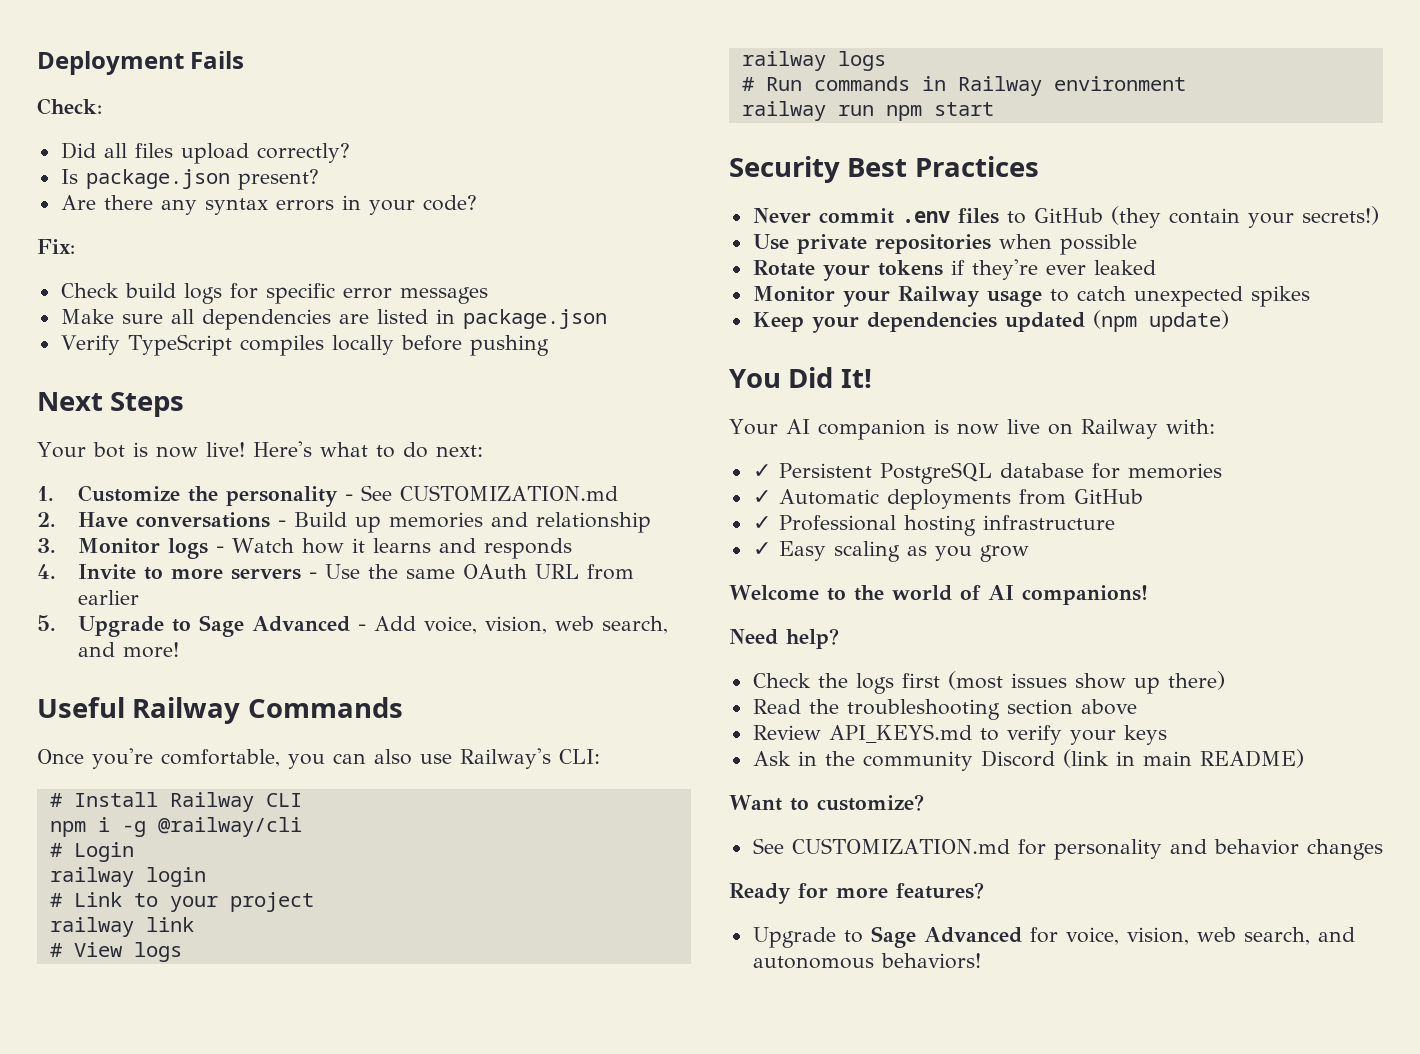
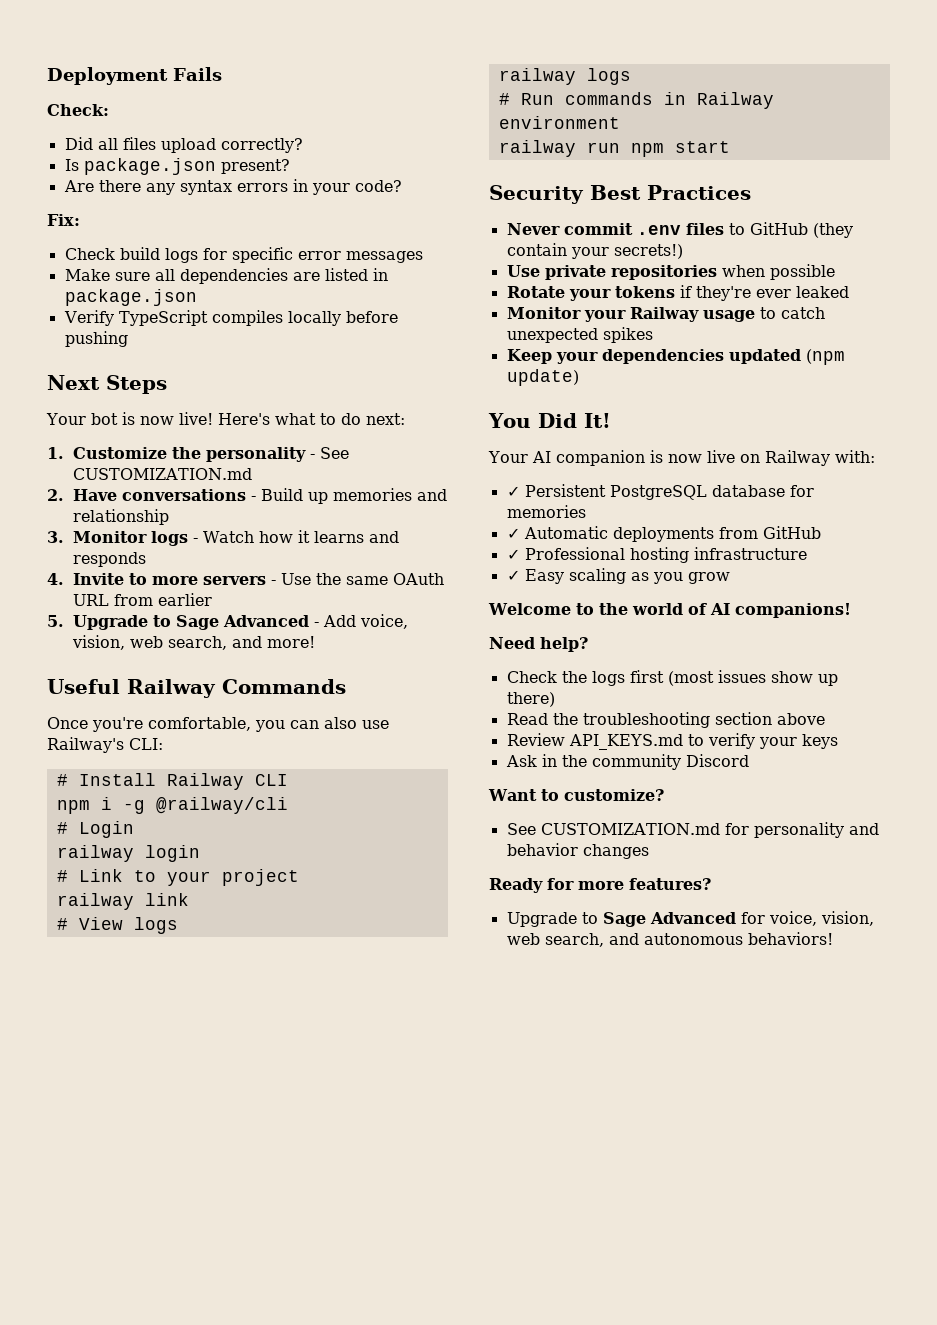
- Ask in the community Discord (link in main README)
+ Ask in the community Discord

